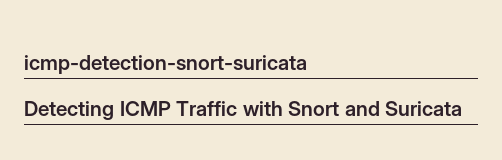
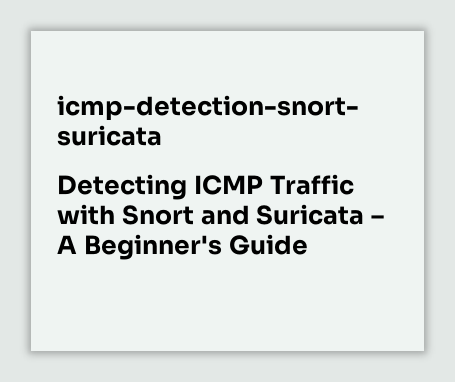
- Detecting ICMP Traffic with Snort and Suricata
+ Detecting ICMP Traffic with Snort and Suricata – A Beginner's Guide

